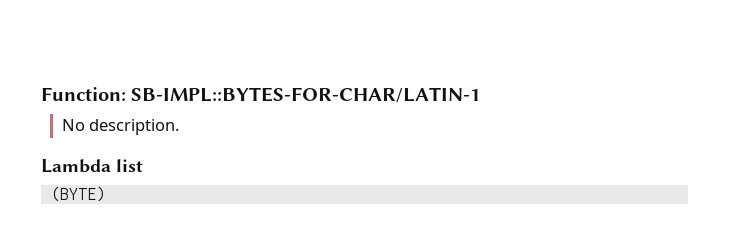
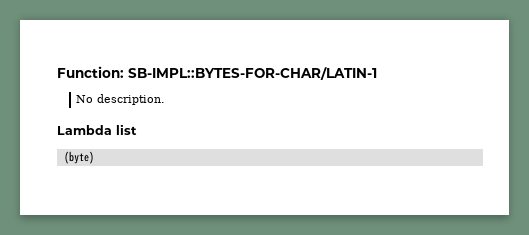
- (BYTE)
+ (byte)

